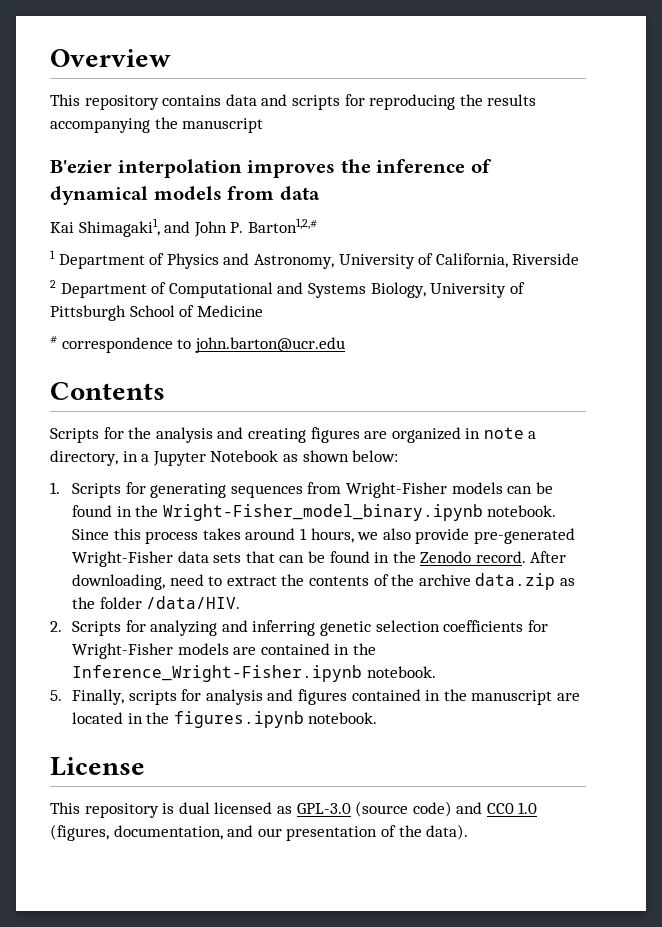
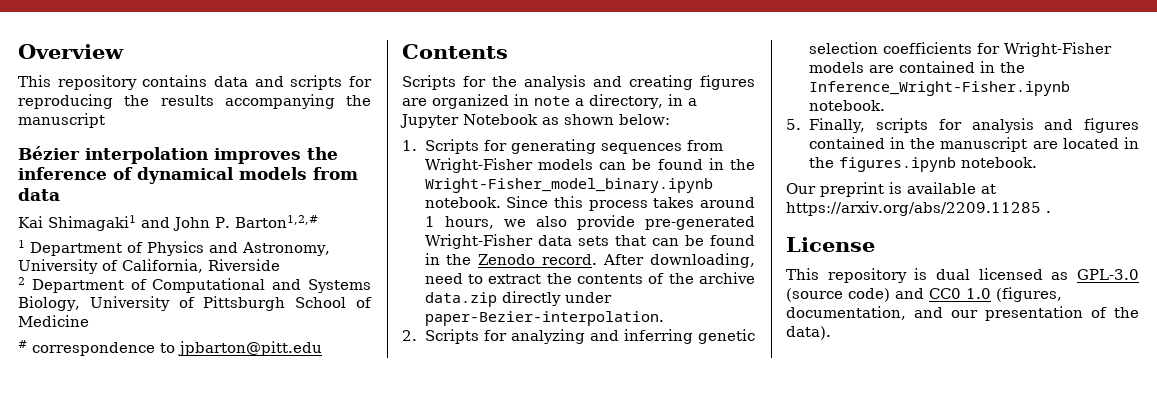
- B'ezier interpolation improves the inference of dynamical models from data
+ Bézier interpolation improves the inference of dynamical models from data
- Kai Shimagaki1, and John P. Barton1,2,#
+ Kai Shimagaki1 and John P. Barton1,2,#
- # correspondence to john.barton@ucr.edu
+ # correspondence to jpbarton@pitt.edu
- After downloading, need to extract the contents of the archive data.zip as the folder /data/HIV.
+ After downloading, need to extract the contents of the archive data.zip directly under paper-Bezier-interpolation.
+ Our preprint is available at https://arxiv.org/abs/2209.11285 .

